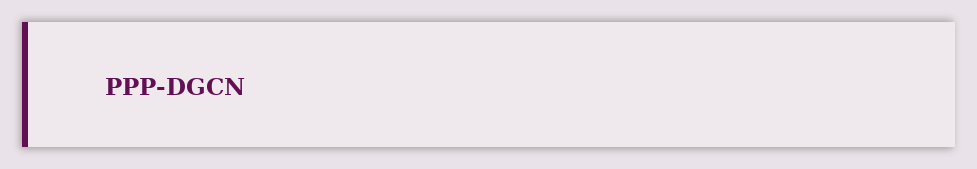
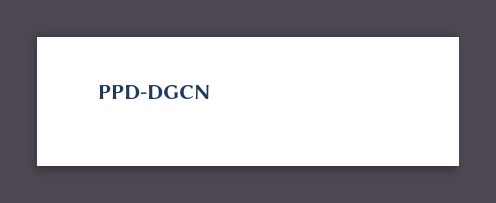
- PPP-DGCN
+ PPD-DGCN

